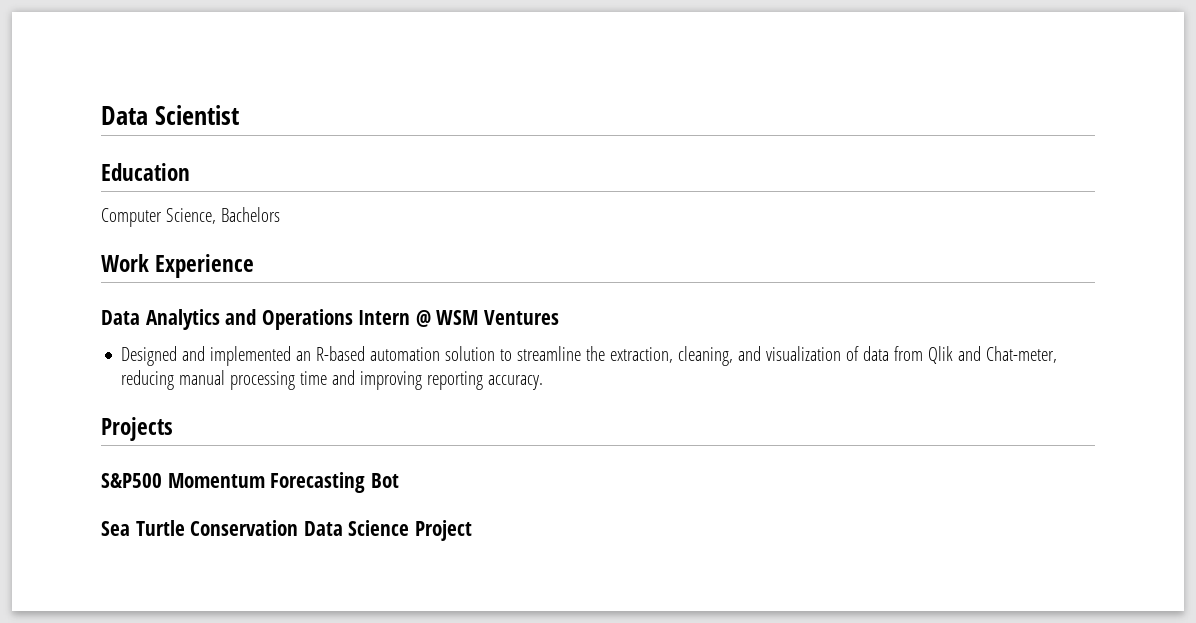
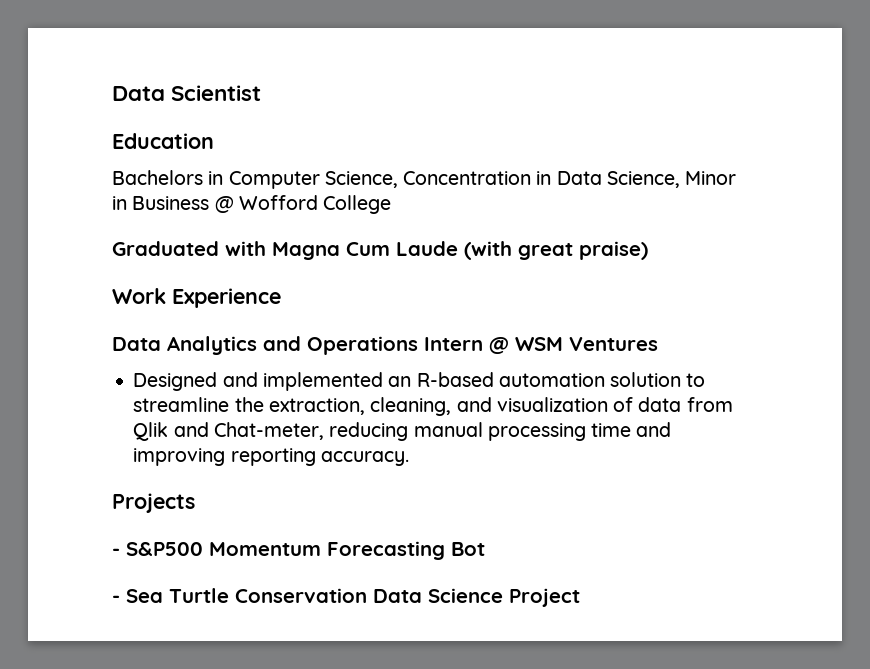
- Computer Science, Bachelors
+ Bachelors in Computer Science, Concentration in Data Science, Minor in Business @ Wofford College
+ Graduated with Magna Cum Laude (with great praise)
- S&P500 Momentum Forecasting Bot
+ - S&P500 Momentum Forecasting Bot
- Sea Turtle Conservation Data Science Project
+ - Sea Turtle Conservation Data Science Project

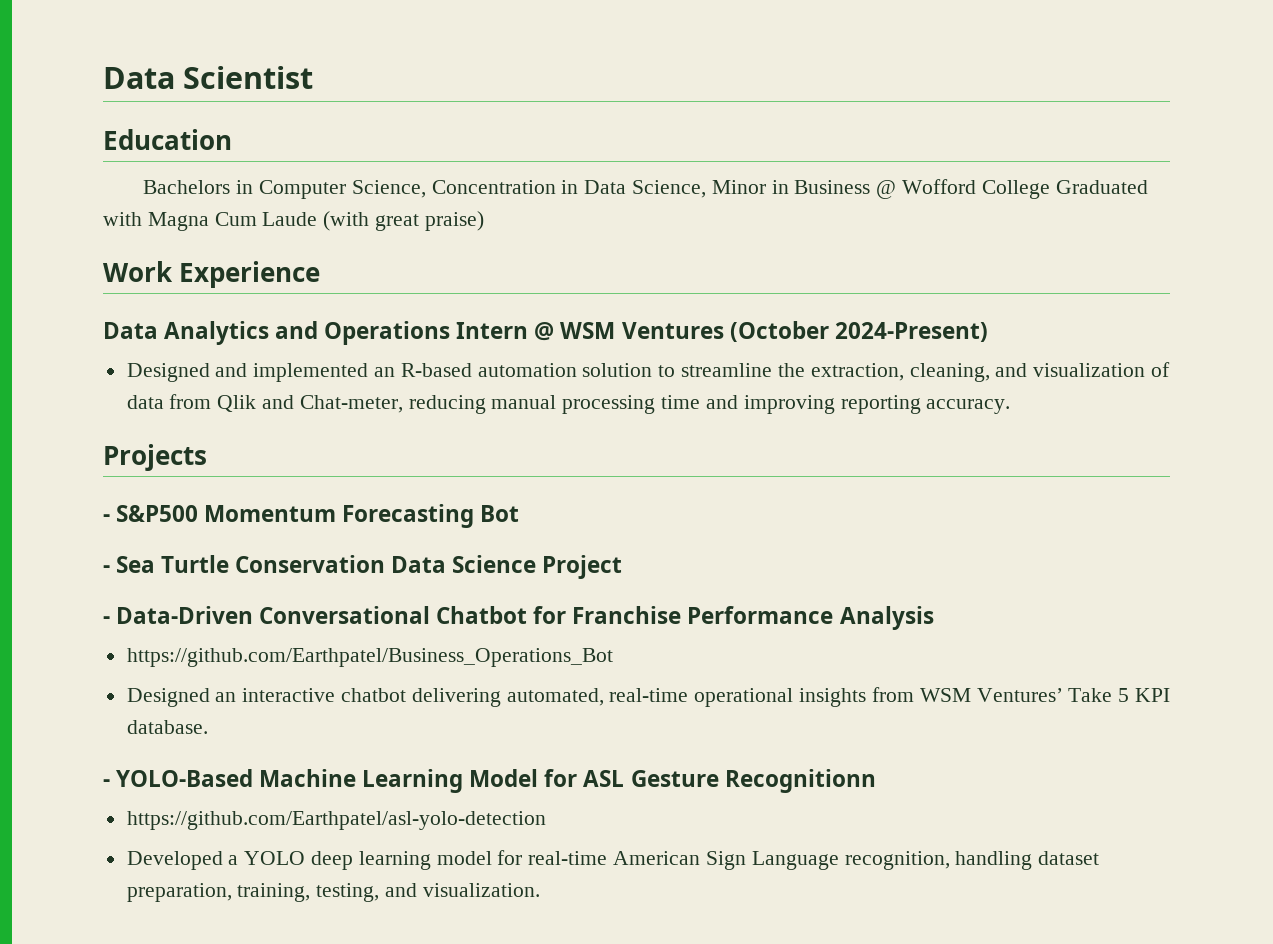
- Bachelors in Computer Science, Concentration in Data Science, Minor in Business @ Wofford College
- Graduated with Magna Cum Laude (with great praise)
+ Bachelors in Computer Science, Concentration in Data Science, Minor in Business @ Wofford College Graduated with Magna Cum Laude (with great praise)
- Data Analytics and Operations Intern @ WSM Ventures
+ Data Analytics and Operations Intern @ WSM Ventures (October 2024-Present)
+ - Data-Driven Conversational Chatbot for Franchise Performance Analysis
+ https://github.com/Earthpatel/Business_Operations_Bot
+ Designed an interactive chatbot delivering automated, real-time operational insights from WSM Ventures’ Take 5 KPI database.
+ - YOLO-Based Machine Learning Model for ASL Gesture Recognitionn
+ https://github.com/Earthpatel/asl-yolo-detection
+ Developed a YOLO deep learning model for real-time American Sign Language recognition, handling dataset preparation, training, testing, and visualization.

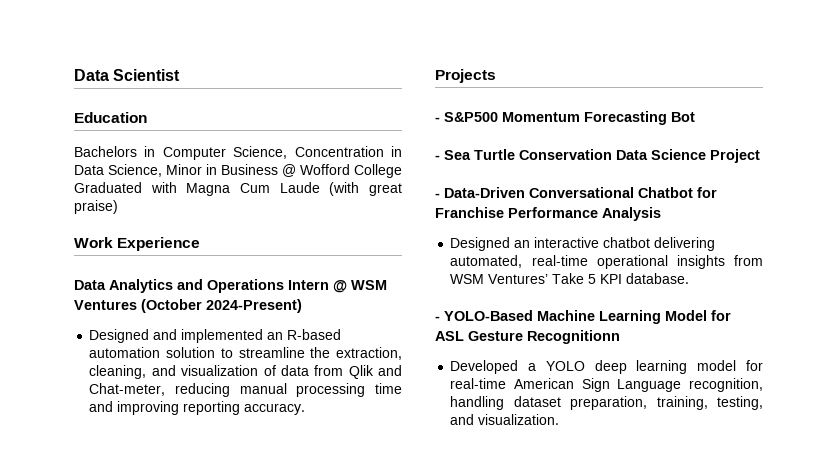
- https://github.com/Earthpatel/Business_Operations_Bot
- https://github.com/Earthpatel/asl-yolo-detection

